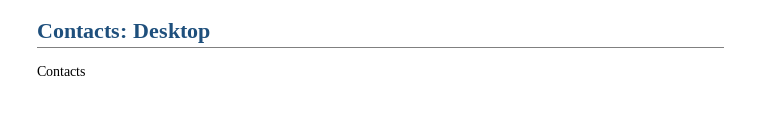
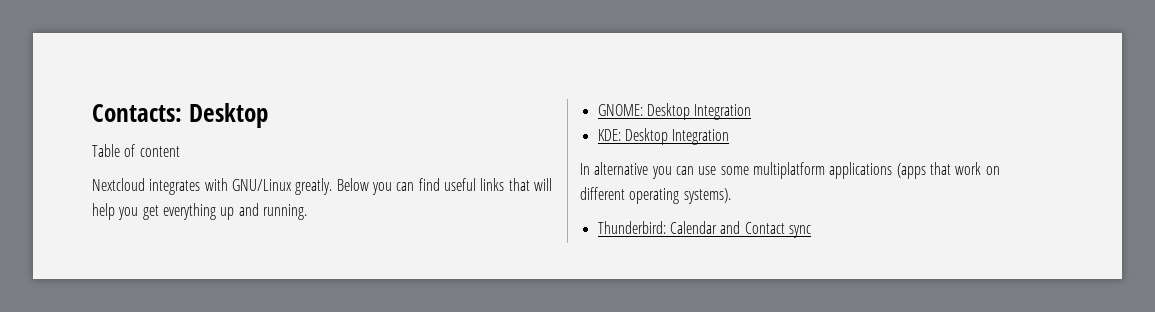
- Contacts
+ Table of content
+ Nextcloud integrates with GNU/Linux greatly. Below you can find useful links that will help you get everything up and running.
+ GNOME: Desktop Integration
+ KDE: Desktop Integration
+ In alternative you can use some multiplatform applications (apps that work on different operating systems).
+ Thunderbird: Calendar and Contact sync

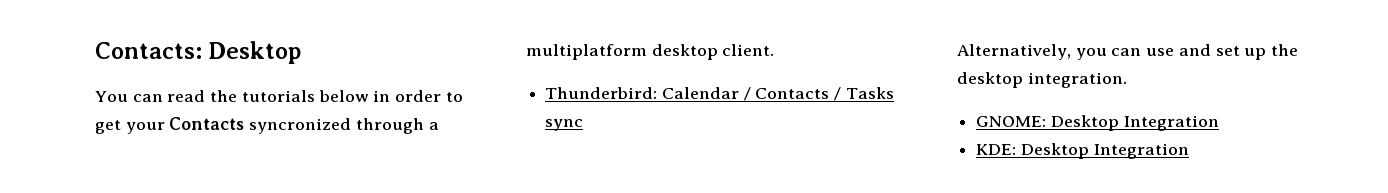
- Table of content
- Nextcloud integrates with GNU/Linux greatly. Below you can find useful links that will help you get everything up and running.
+ You can read the tutorials below in order to get your Contacts syncronized through a multiplatform desktop client.
+ Thunderbird: Calendar / Contacts / Tasks sync
+ Alternatively, you can use and set up the desktop integration.
- In alternative you can use some multiplatform applications (apps that work on different operating systems).
- Thunderbird: Calendar and Contact sync

